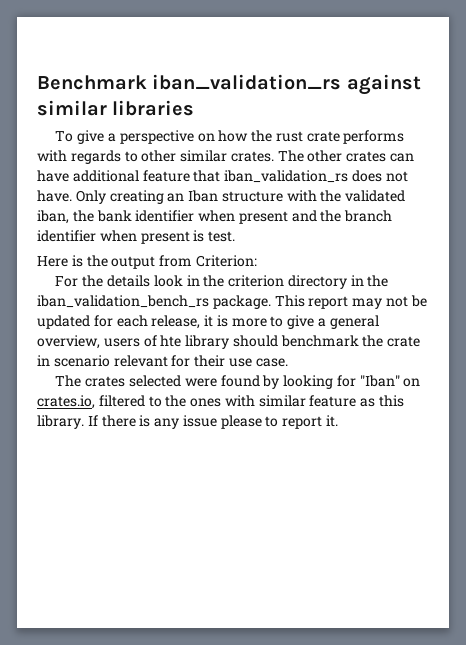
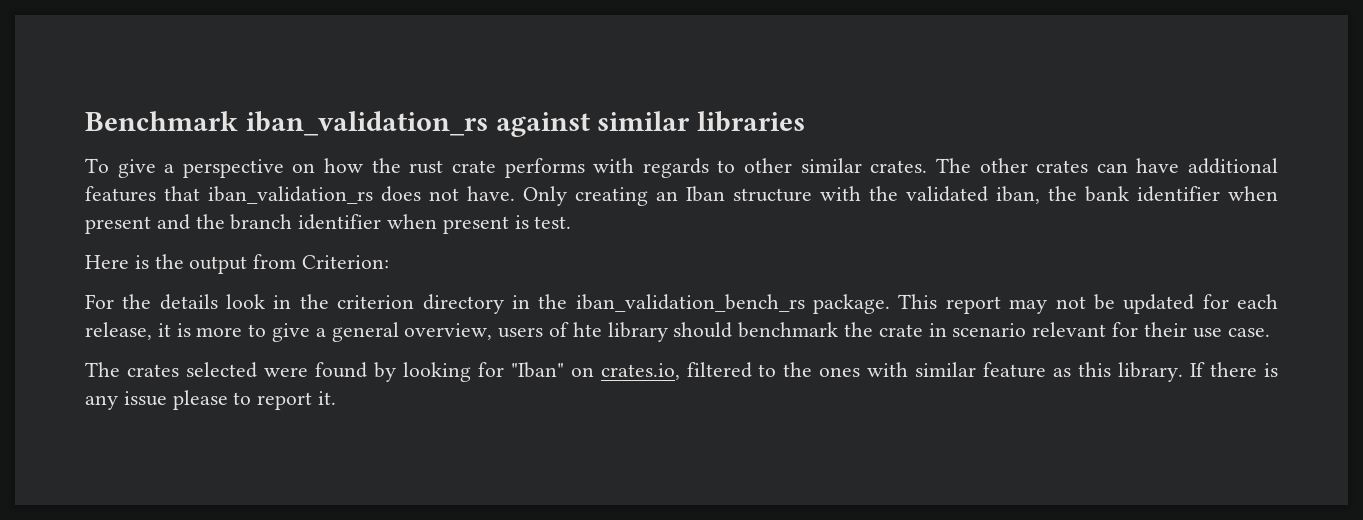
- The other crates can have additional feature that iban_validation_rs does not have.
+ The other crates can have additional features that iban_validation_rs does not have.

